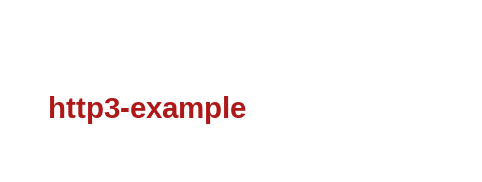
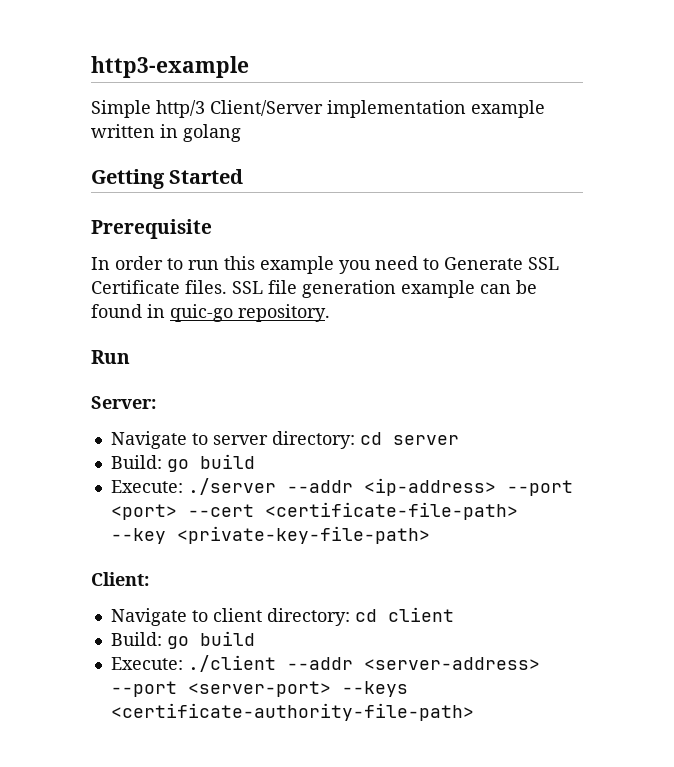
+ Simple http/3 Client/Server implementation example written in golang
+ Getting Started
+ Prerequisite
+ In order to run this example you need to Generate SSL Certificate files. SSL file generation example can be found in quic-go repository.
+ Run
+ Server:
+ Navigate to server directory: cd server
+ Build: go build
+ Execute: ./server --addr <ip-address> --port <port> --cert <certificate-file-path> --key <private-key-file-path>
+ Client:
+ Navigate to client directory: cd client
+ Build: go build
+ Execute: ./client --addr <server-address> --port <server-port> --keys <certificate-authority-file-path>

